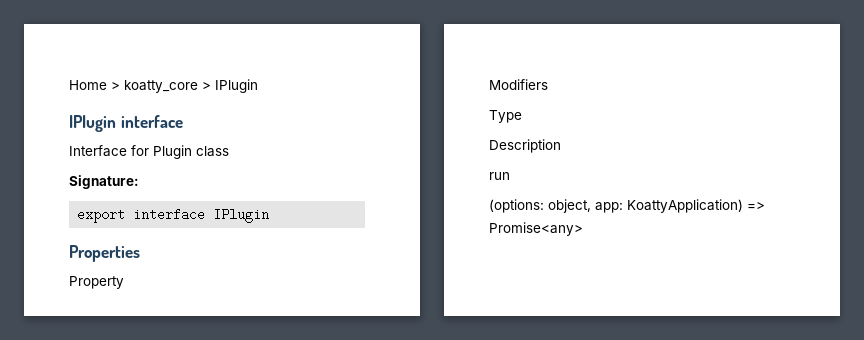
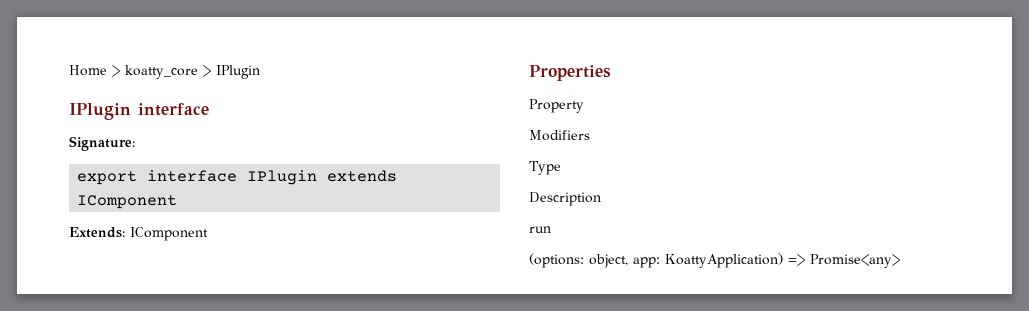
- Interface for Plugin class
- export interface IPlugin
+ export interface IPlugin extends IComponent
+ Extends: IComponent

